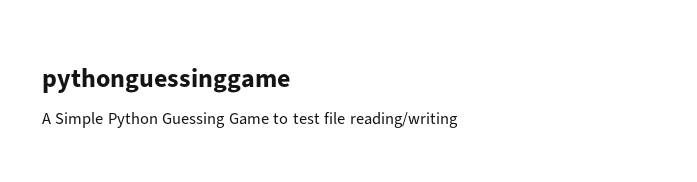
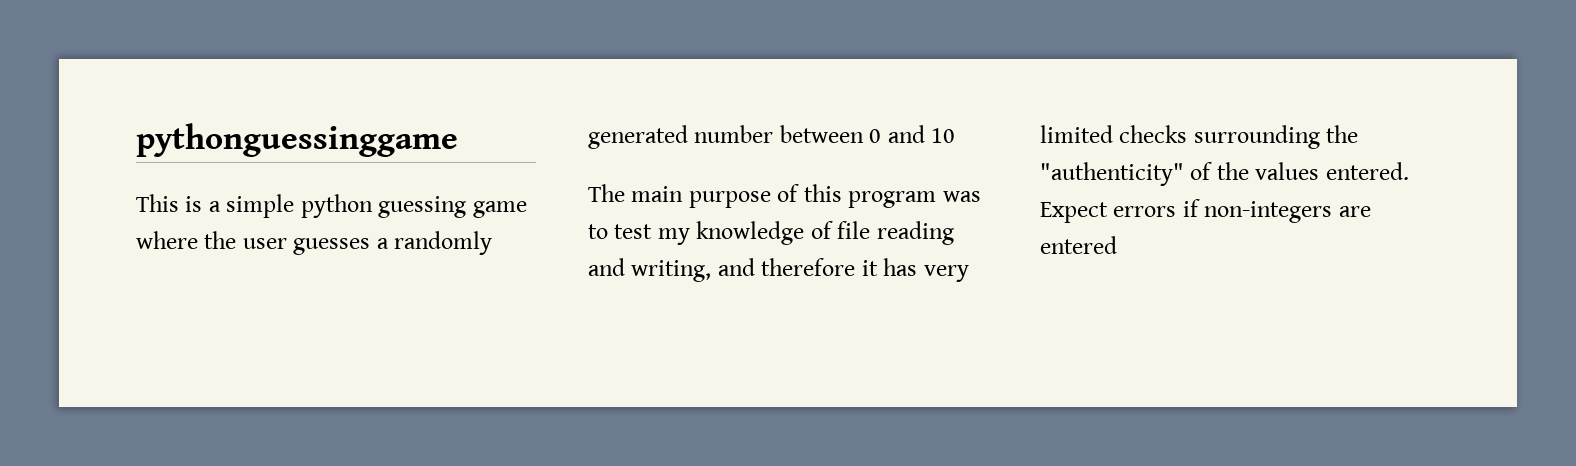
- A Simple Python Guessing Game to test file reading/writing
+ This is a simple python guessing game where the user guesses a randomly generated number between 0 and 10
+ The main purpose of this program was to test my knowledge of file reading and writing, and therefore it has very limited checks surrounding the "authenticity" of the values entered. Expect errors if non-integers are entered

